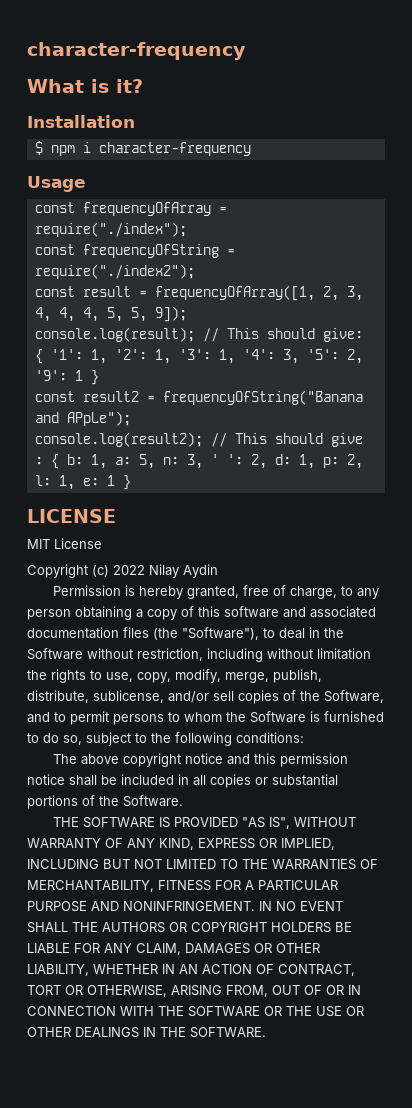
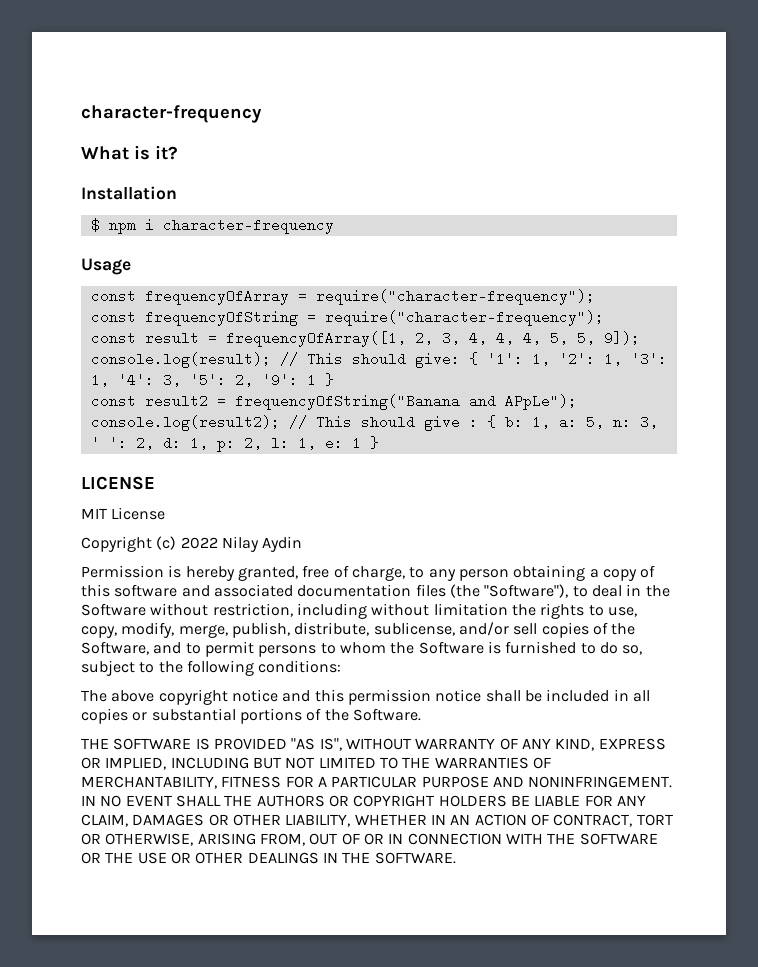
- const frequencyOfArray = require("./index");
+ const frequencyOfArray = require("character-frequency");
- const frequencyOfString = require("./index2");
+ const frequencyOfString = require("character-frequency");

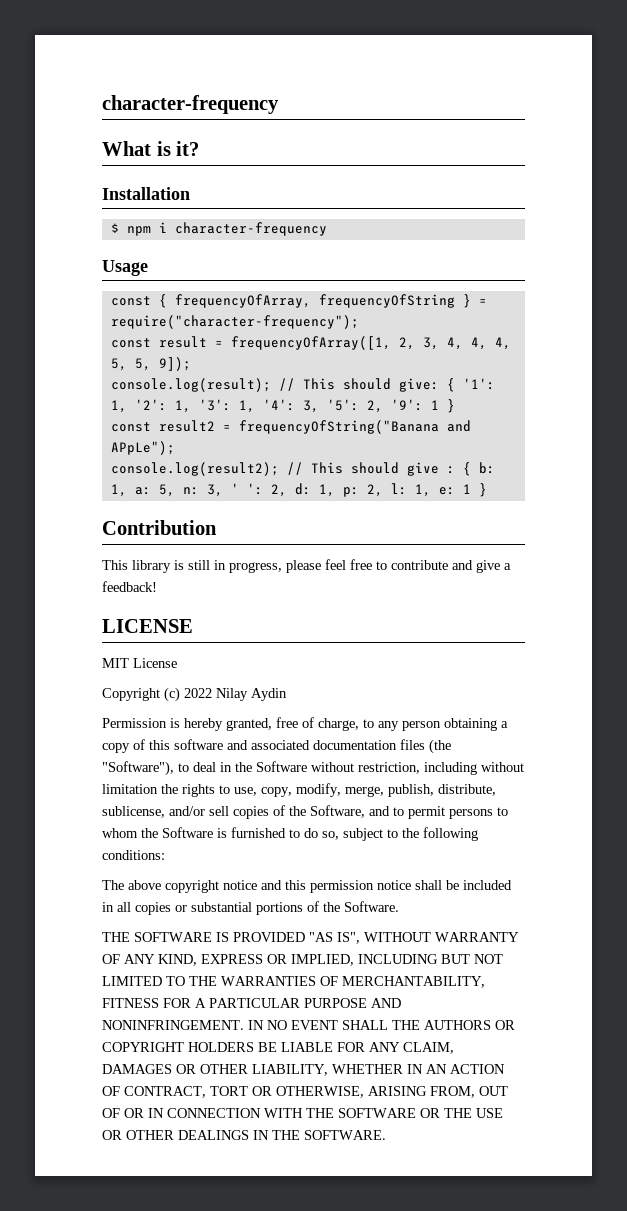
- const frequencyOfArray = require("character-frequency");
- const frequencyOfString = require("character-frequency");
+ const { frequencyOfArray, frequencyOfString } = require("character-frequency");
+ Contribution
+ This library is still in progress, please feel free to contribute and give a feedback!

